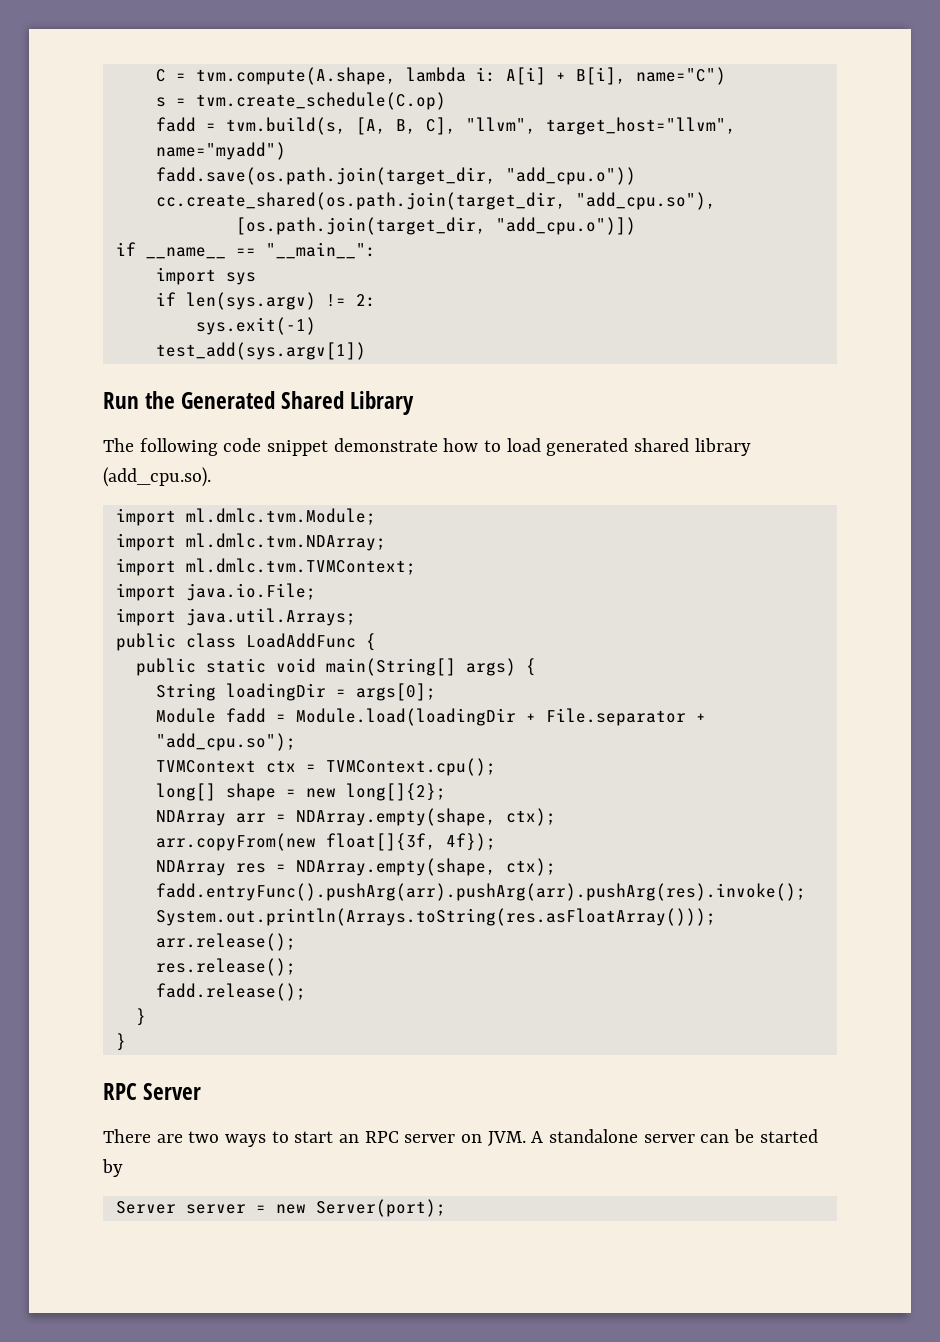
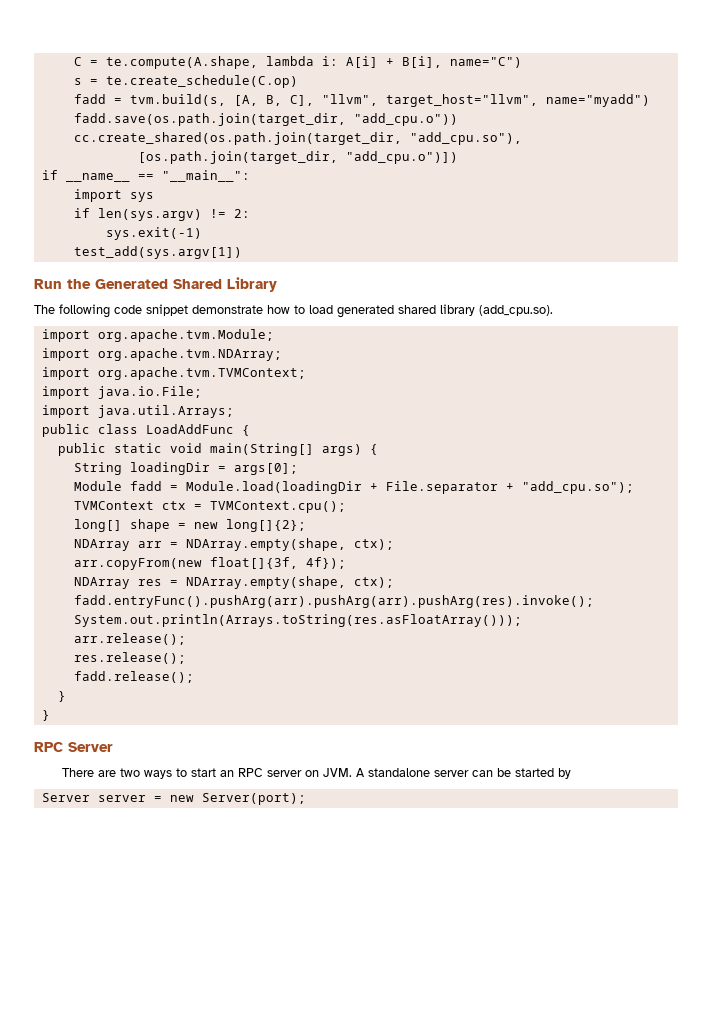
- C = tvm.compute(A.shape, lambda i: A[i] + B[i], name="C")
+ C = te.compute(A.shape, lambda i: A[i] + B[i], name="C")
- s = tvm.create_schedule(C.op)
+ s = te.create_schedule(C.op)
- import ml.dmlc.tvm.Module;
- import ml.dmlc.tvm.NDArray;
- import ml.dmlc.tvm.TVMContext;
+ import org.apache.tvm.Module;
+ import org.apache.tvm.NDArray;
+ import org.apache.tvm.TVMContext;

